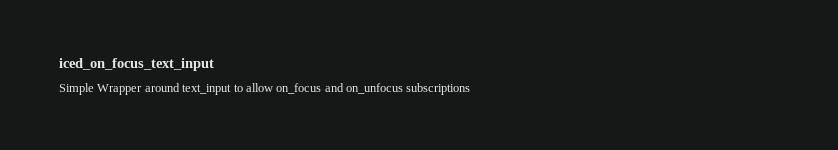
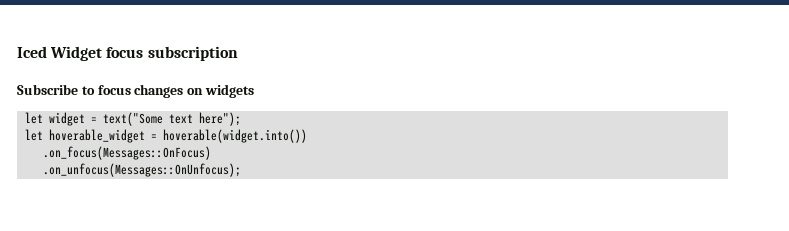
- iced_on_focus_text_input
- Simple Wrapper around text_input to allow on_focus and on_unfocus subscriptions
+ Iced Widget focus subscription
+ Subscribe to focus changes on widgets
+ let widget = text("Some text here");
+ let hoverable_widget = hoverable(widget.into())
+ .on_focus(Messages::OnFocus)
+ .on_unfocus(Messages::OnUnfocus);

